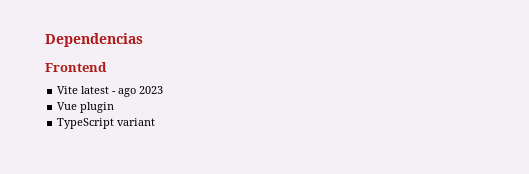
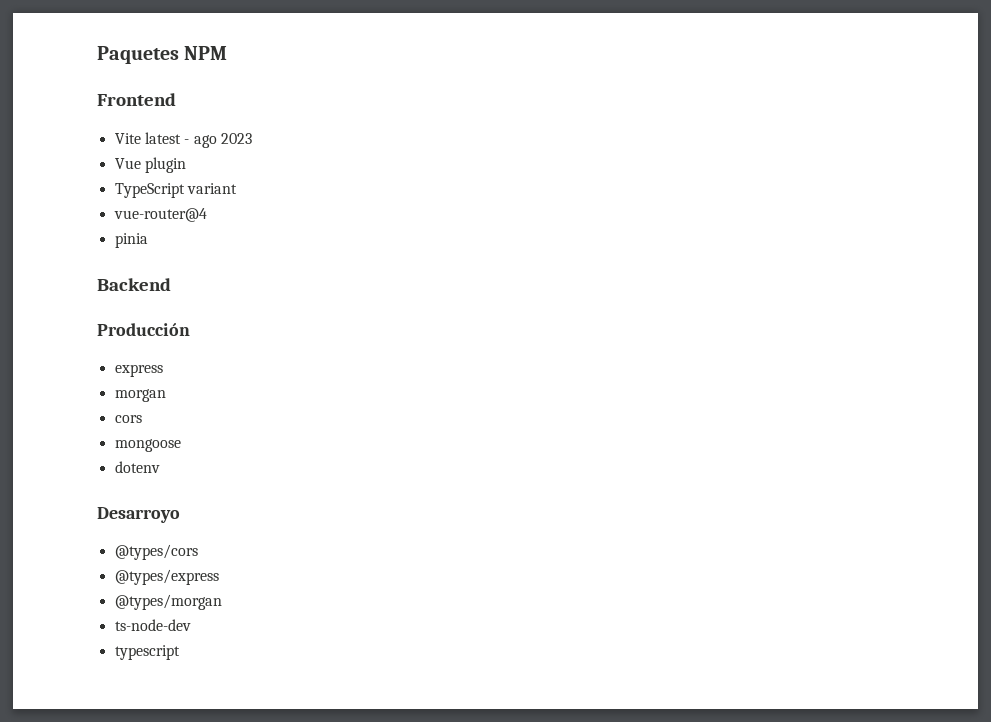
- Dependencias
+ Paquetes NPM
+ vue-router@4
+ pinia
+ Backend
+ Producción
+ express
+ morgan
+ cors
+ mongoose
+ dotenv
+ Desarroyo
+ @types/cors
+ @types/express
+ @types/morgan
+ ts-node-dev
+ typescript

